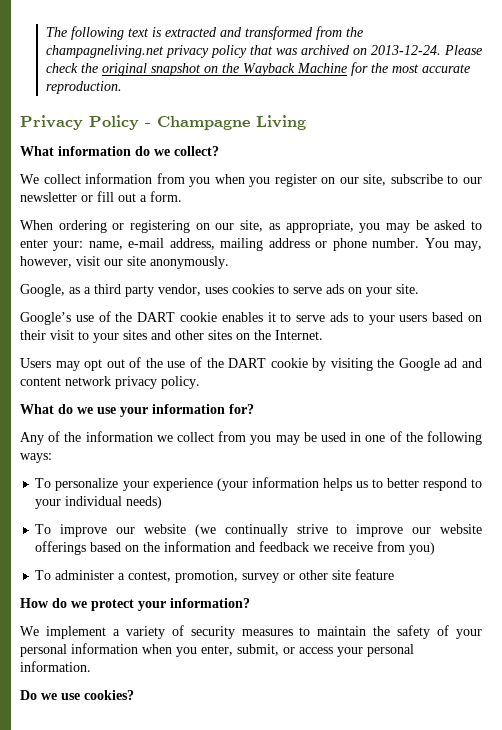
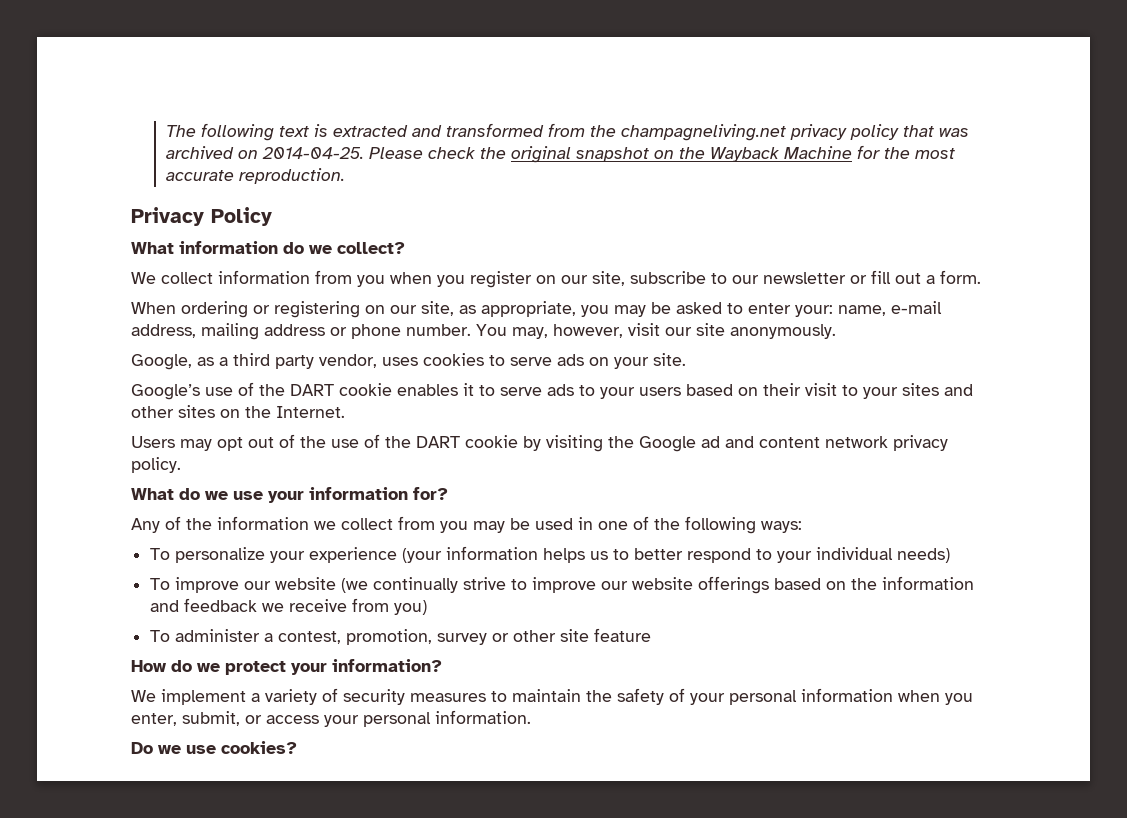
- The following text is extracted and transformed from the champagneliving.net privacy policy that was archived on 2013-12-24.
+ The following text is extracted and transformed from the champagneliving.net privacy policy that was archived on 2014-04-25.
- Privacy Policy - Champagne Living
+ Privacy Policy

